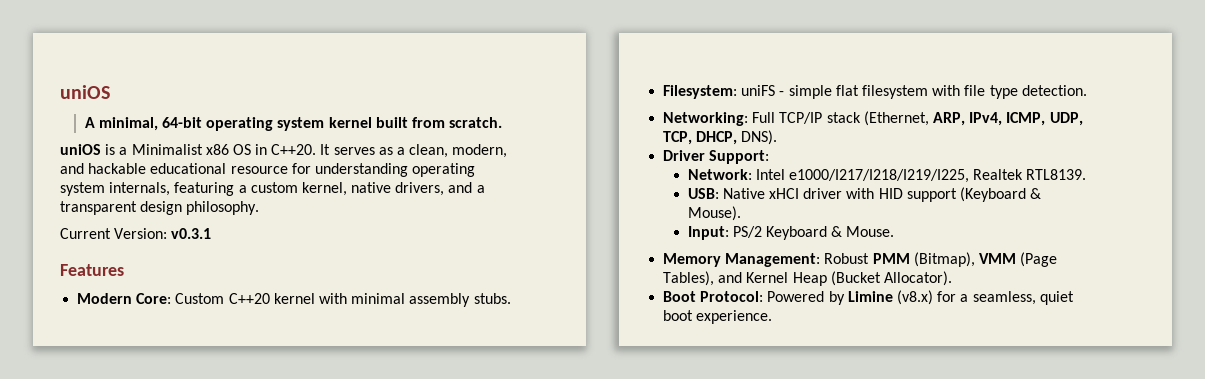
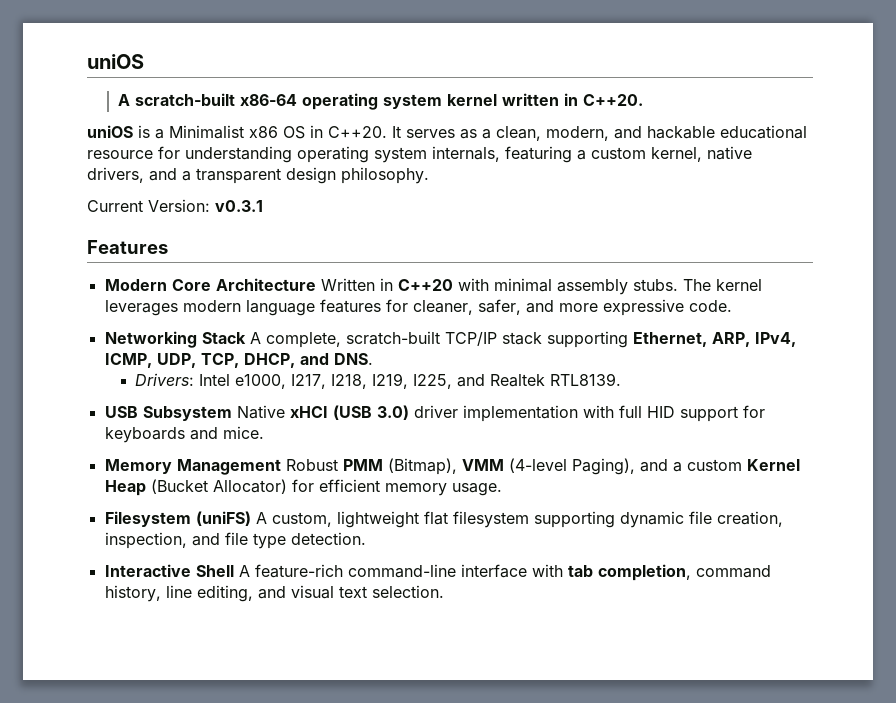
- A minimal, 64-bit operating system kernel built from scratch.
+ A scratch-built x86-64 operating system kernel written in C++20.
- Modern Core: Custom C++20 kernel with minimal assembly stubs.
- Filesystem: uniFS - simple flat filesystem with file type detection.
- Networking: Full TCP/IP stack (Ethernet, ARP, IPv4, ICMP, UDP, TCP, DHCP, DNS).
- Driver Support:
- Network: Intel e1000/I217/I218/I219/I225, Realtek RTL8139.
- USB: Native xHCI driver with HID support (Keyboard & Mouse).
- Input: PS/2 Keyboard & Mouse.
+ Modern Core Architecture Written in C++20 with minimal assembly stubs. The kernel leverages modern language features for cleaner, safer, and more expressive code.
+ Networking Stack A complete, scratch-built TCP/IP stack supporting Ethernet, ARP, IPv4, ICMP, UDP, TCP, DHCP, and DNS.
+ Drivers: Intel e1000, I217, I218, I219, I225, and Realtek RTL8139.
+ USB Subsystem Native xHCI (USB 3.0) driver implementation with full HID support for keyboards and mice.
- Memory Management: Robust PMM (Bitmap), VMM (Page Tables), and Kernel Heap (Bucket Allocator).
- Boot Protocol: Powered by Limine (v8.x) for a seamless, quiet boot experience.
+ Memory Management Robust PMM (Bitmap), VMM (4-level Paging), and a custom Kernel Heap (Bucket Allocator) for efficient memory usage.
+ Filesystem (uniFS) A custom, lightweight flat filesystem supporting dynamic file creation, inspection, and file type detection.
+ Interactive Shell A feature-rich command-line interface with tab completion, command history, line editing, and visual text selection.

